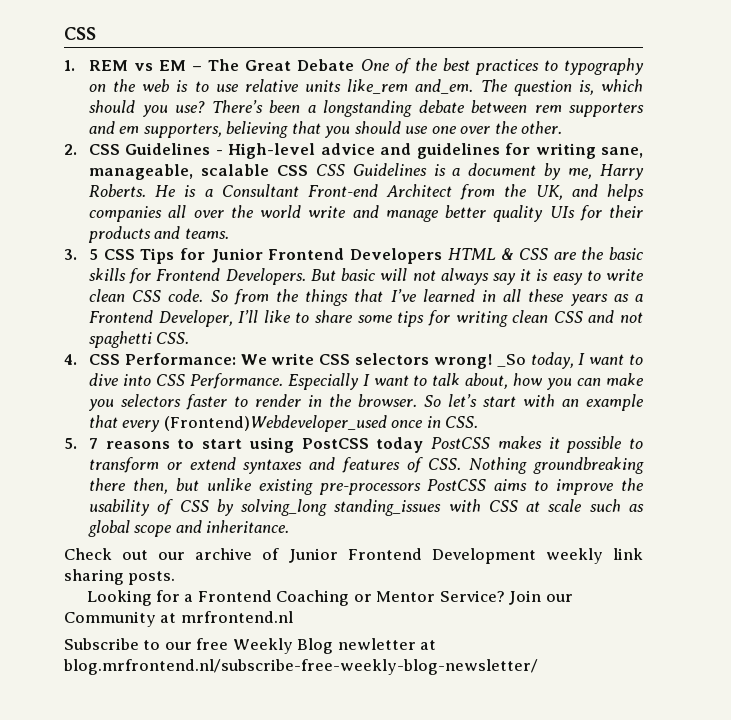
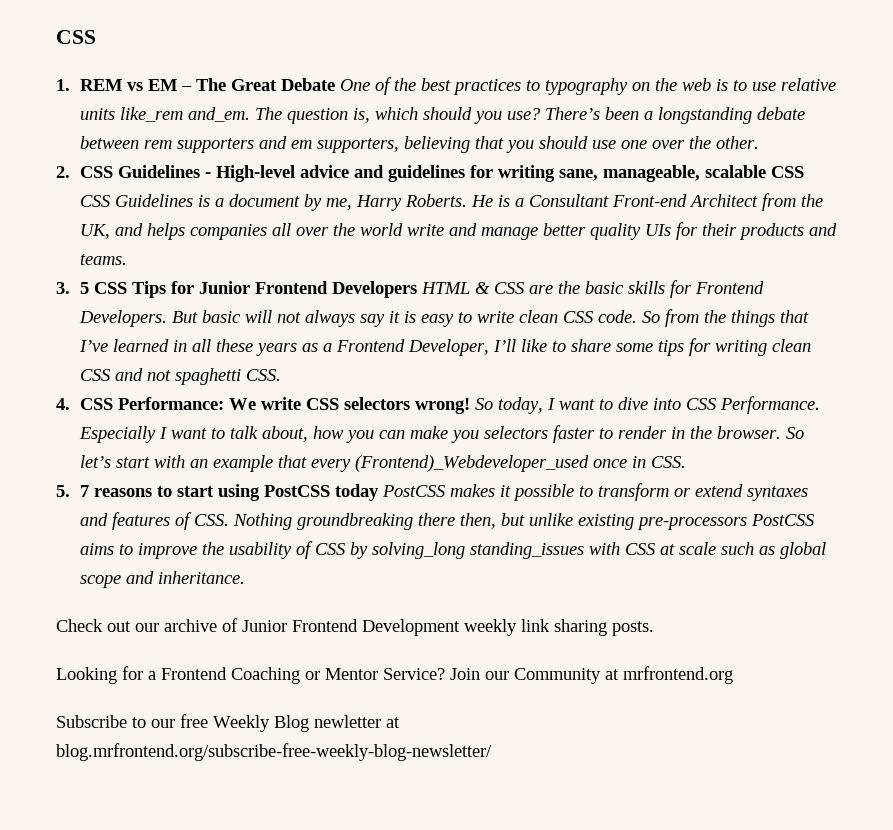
- _So today, I want to dive into CSS Performance.
+ So today, I want to dive into CSS Performance.
- So let’s start with an example that every (Frontend)Webdeveloper_used once in CSS.
+ So let’s start with an example that every (Frontend)_Webdeveloper_used once in CSS.
- Join our Community at mrfrontend.nl
+ Join our Community at mrfrontend.org
- Subscribe to our free Weekly Blog newletter at blog.mrfrontend.nl/subscribe-free-weekly-blog-newsletter/
+ Subscribe to our free Weekly Blog newletter at blog.mrfrontend.org/subscribe-free-weekly-blog-newsletter/

